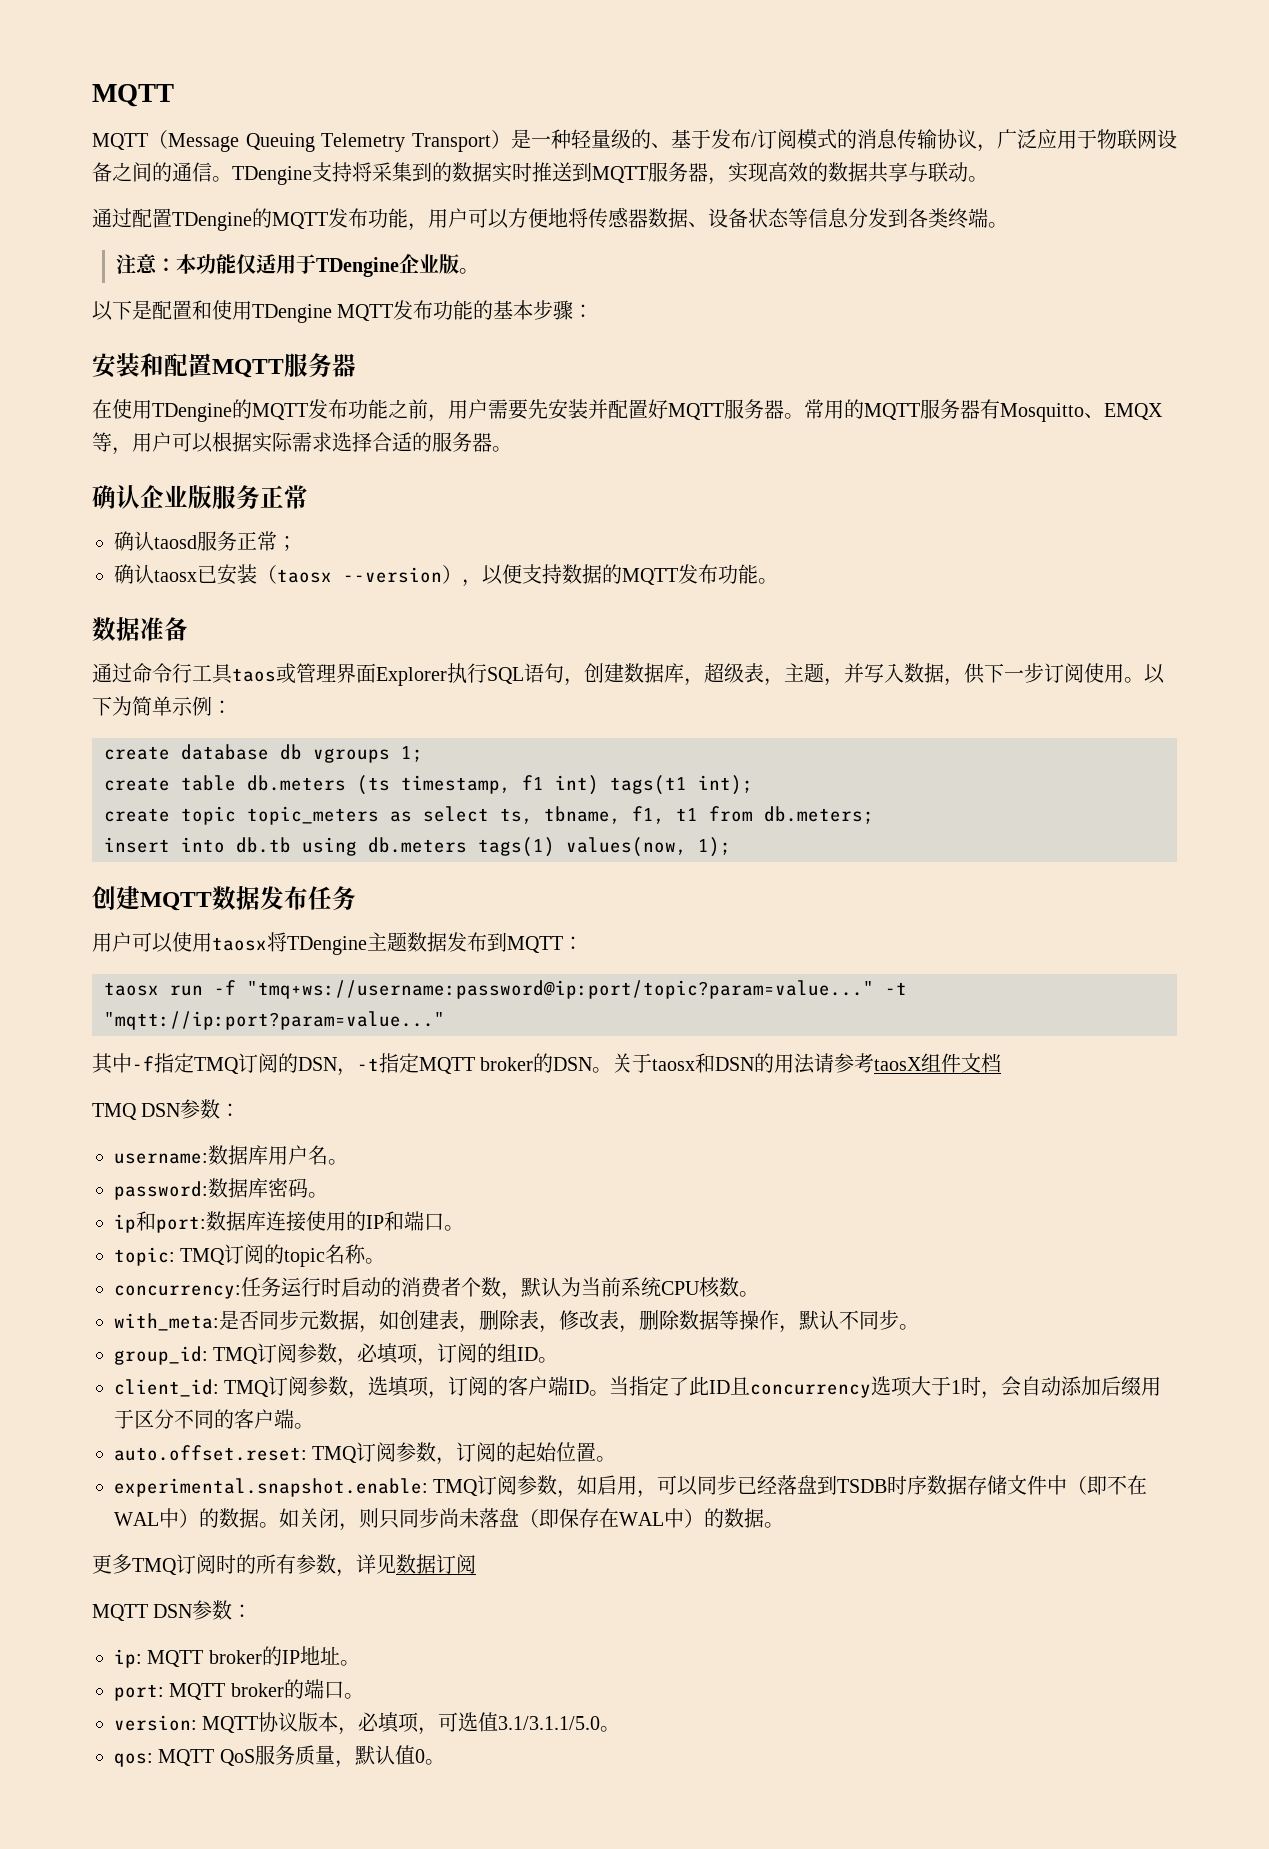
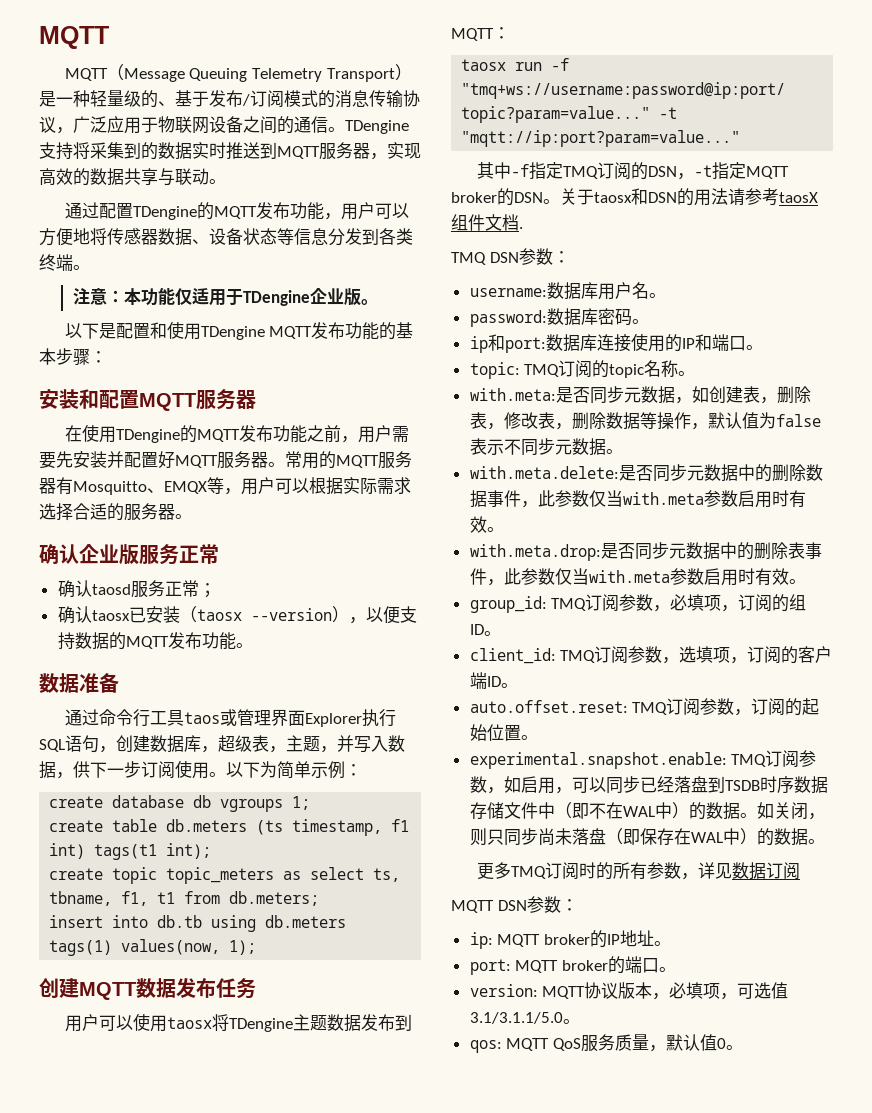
- 关于taosx和DSN的用法请参考taosX组件文档
+ 关于taosx和DSN的用法请参考taosX组件文档.
- concurrency:任务运行时启动的消费者个数，默认为当前系统CPU核数。
- with_meta:是否同步元数据，如创建表，删除表，修改表，删除数据等操作，默认不同步。
+ with.meta:是否同步元数据，如创建表，删除表，修改表，删除数据等操作，默认值为false表示不同步元数据。
+ with.meta.delete:是否同步元数据中的删除数据事件，此参数仅当with.meta参数启用时有效。
+ with.meta.drop:是否同步元数据中的删除表事件，此参数仅当with.meta参数启用时有效。
- 当指定了此ID且concurrency选项大于1时，会自动添加后缀用于区分不同的客户端。

